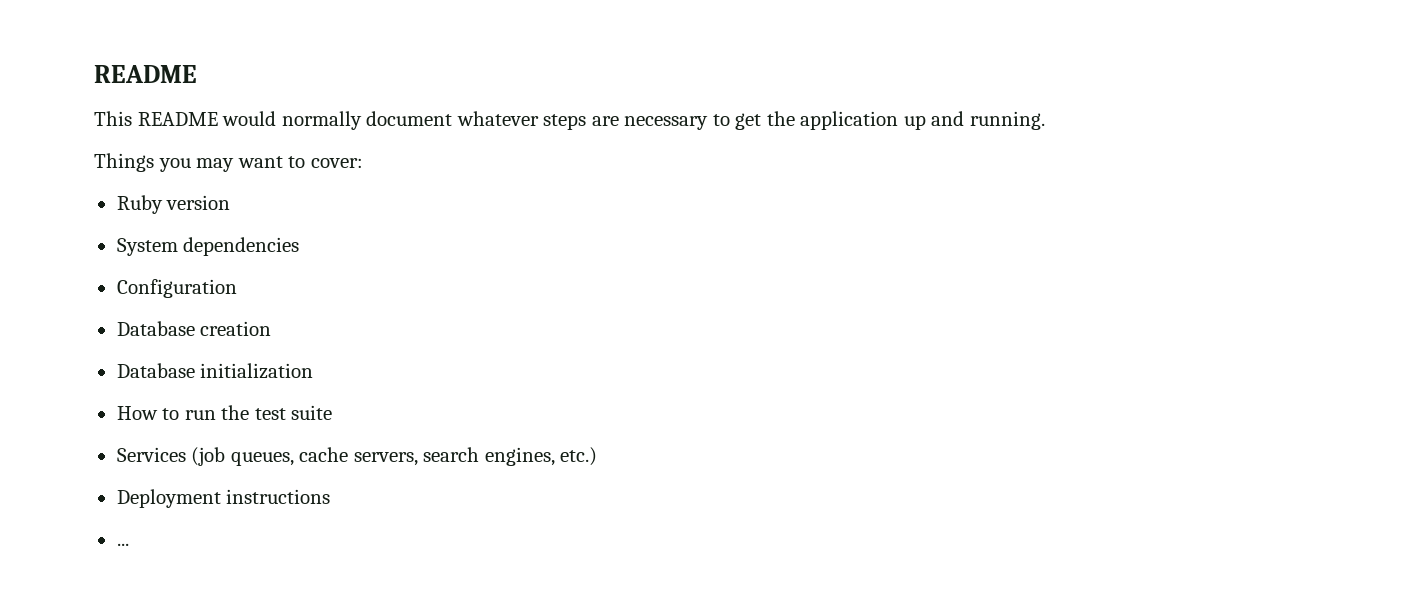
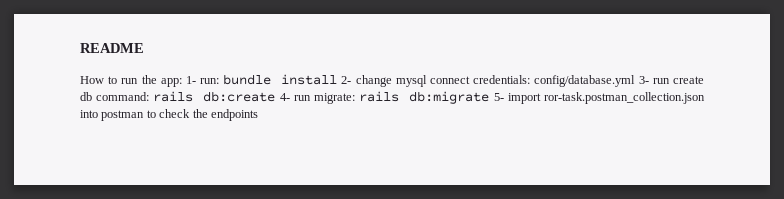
- This README would normally document whatever steps are necessary to get the application up and running.
- Things you may want to cover:
- Ruby version
- System dependencies
- Configuration
- Database creation
- Database initialization
- How to run the test suite
- Services (job queues, cache servers, search engines, etc.)
- Deployment instructions
- ...
+ How to run the app: 1- run: bundle install 2- change mysql connect credentials: config/database.yml 3- run create db command: rails db:create 4- run migrate: rails db:migrate 5- import ror-task.postman_collection.json into postman to check the endpoints

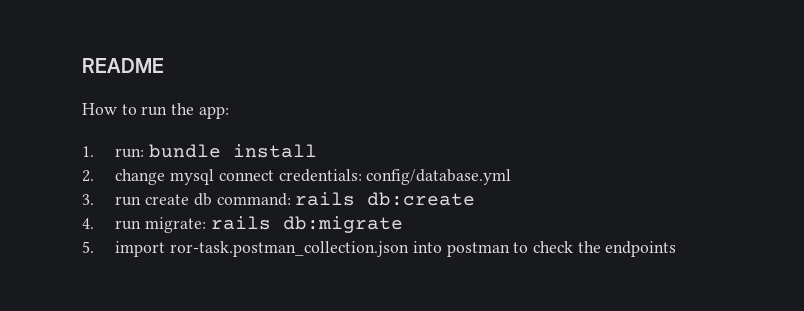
- How to run the app: 1- run: bundle install 2- change mysql connect credentials: config/database.yml 3- run create db command: rails db:create 4- run migrate: rails db:migrate 5- import ror-task.postman_collection.json into postman to check the endpoints
+ How to run the app:
+ 1. run: bundle install
+ 2. change mysql connect credentials: config/database.yml
+ 3. run create db command: rails db:create
+ 4. run migrate: rails db:migrate
+ 5. import ror-task.postman_collection.json into postman to check the endpoints

